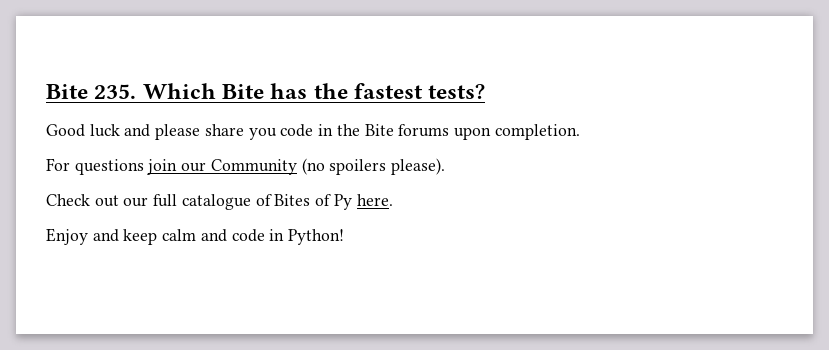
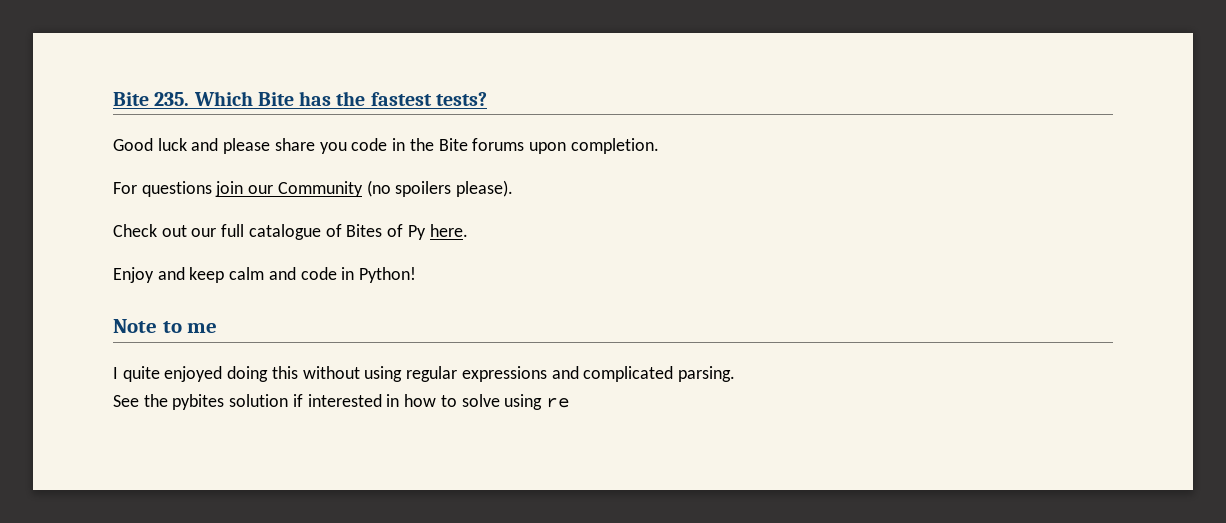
+ Note to me
+ I quite enjoyed doing this without using regular expressions and complicated parsing.
+ See the pybites solution if interested in how to solve using re

